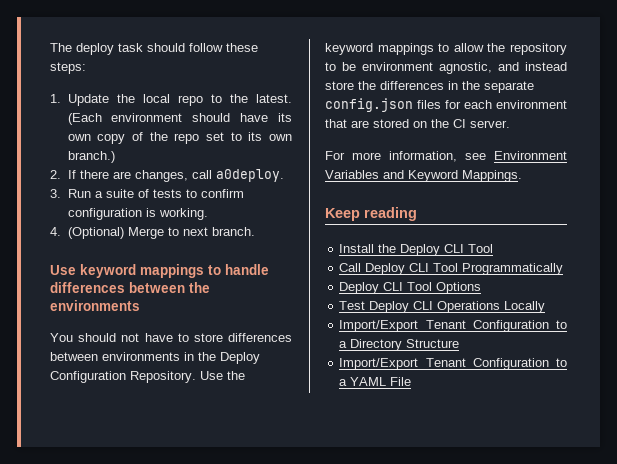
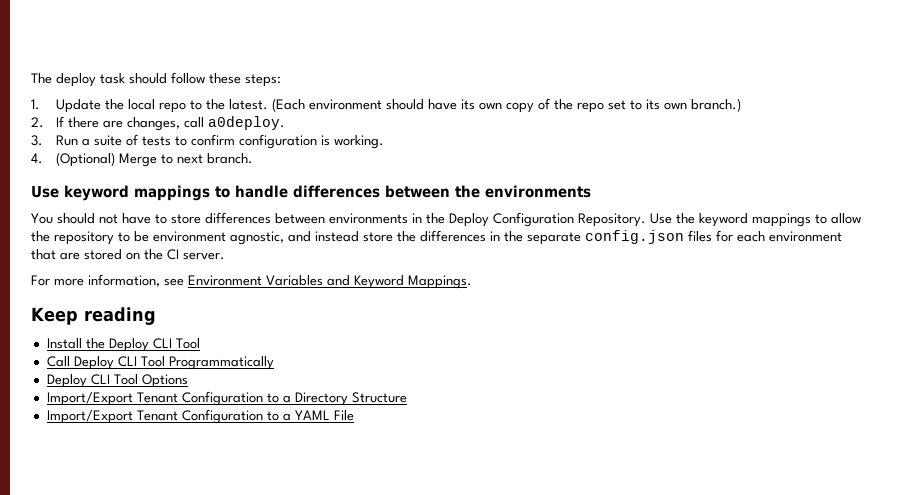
- Test Deploy CLI Operations Locally

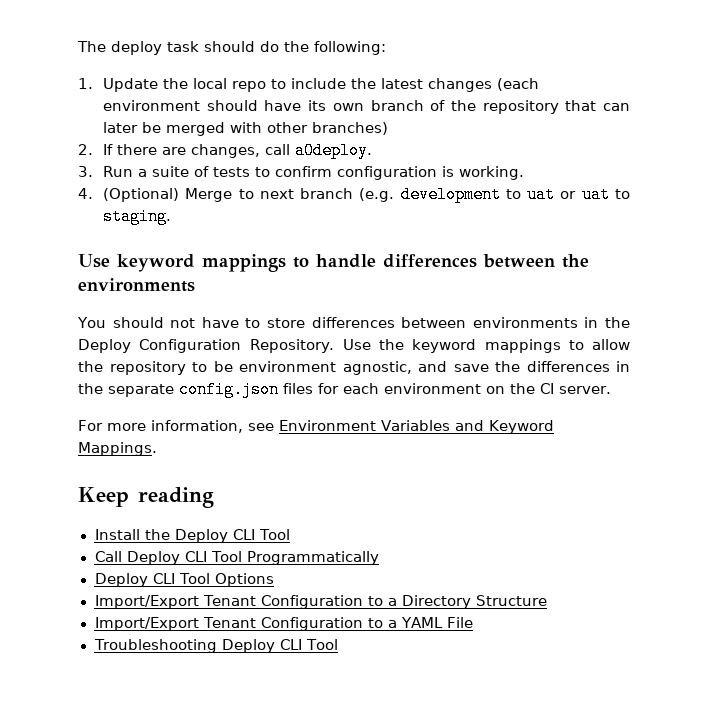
- The deploy task should follow these steps:
+ The deploy task should do the following:
- 1. Update the local repo to the latest. (Each environment should have its own copy of the repo set to its own branch.)
+ 1. Update the local repo to include the latest changes (each environment should have its own branch of the repository that can later be merged with other branches)
- 4. (Optional) Merge to next branch.
+ 4. (Optional) Merge to next branch (e.g. development to uat or uat to staging.
- Use the keyword mappings to allow the repository to be environment agnostic, and instead store the differences in the separate config.json files for each environment that are stored on the CI server.
+ Use the keyword mappings to allow the repository to be environment agnostic, and save the differences in the separate config.json files for each environment on the CI server.
+ Troubleshooting Deploy CLI Tool

